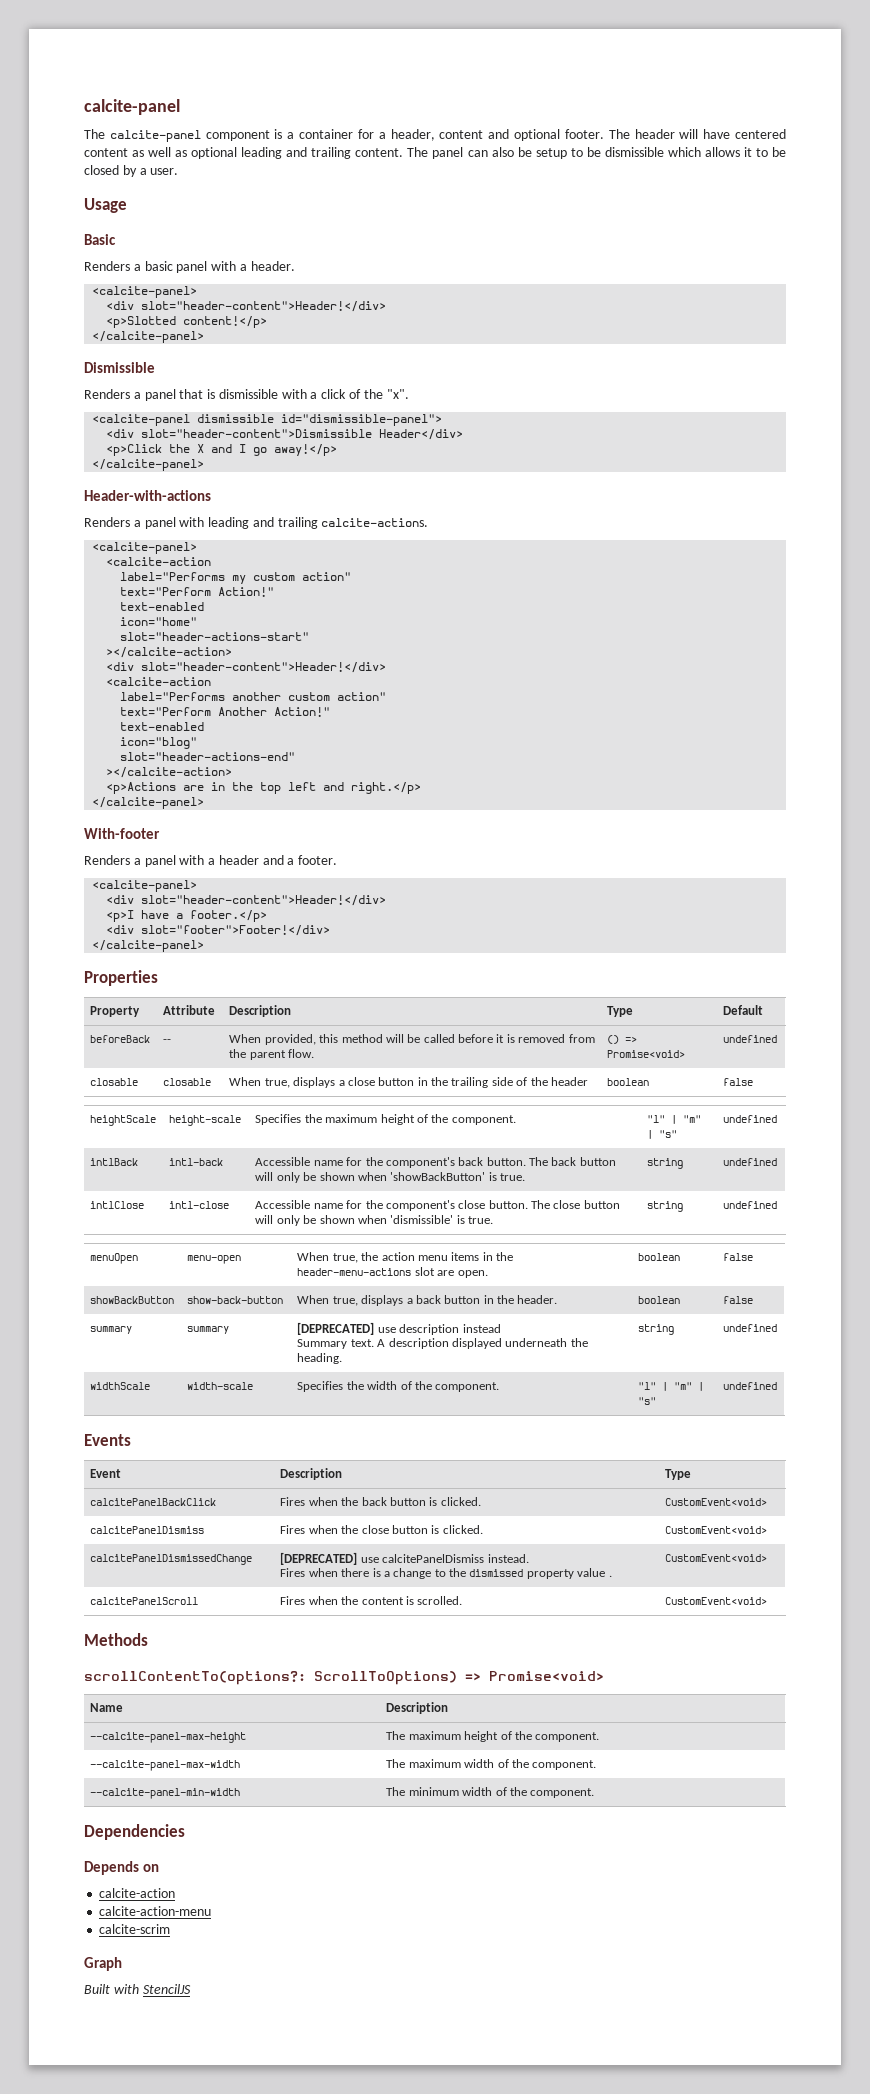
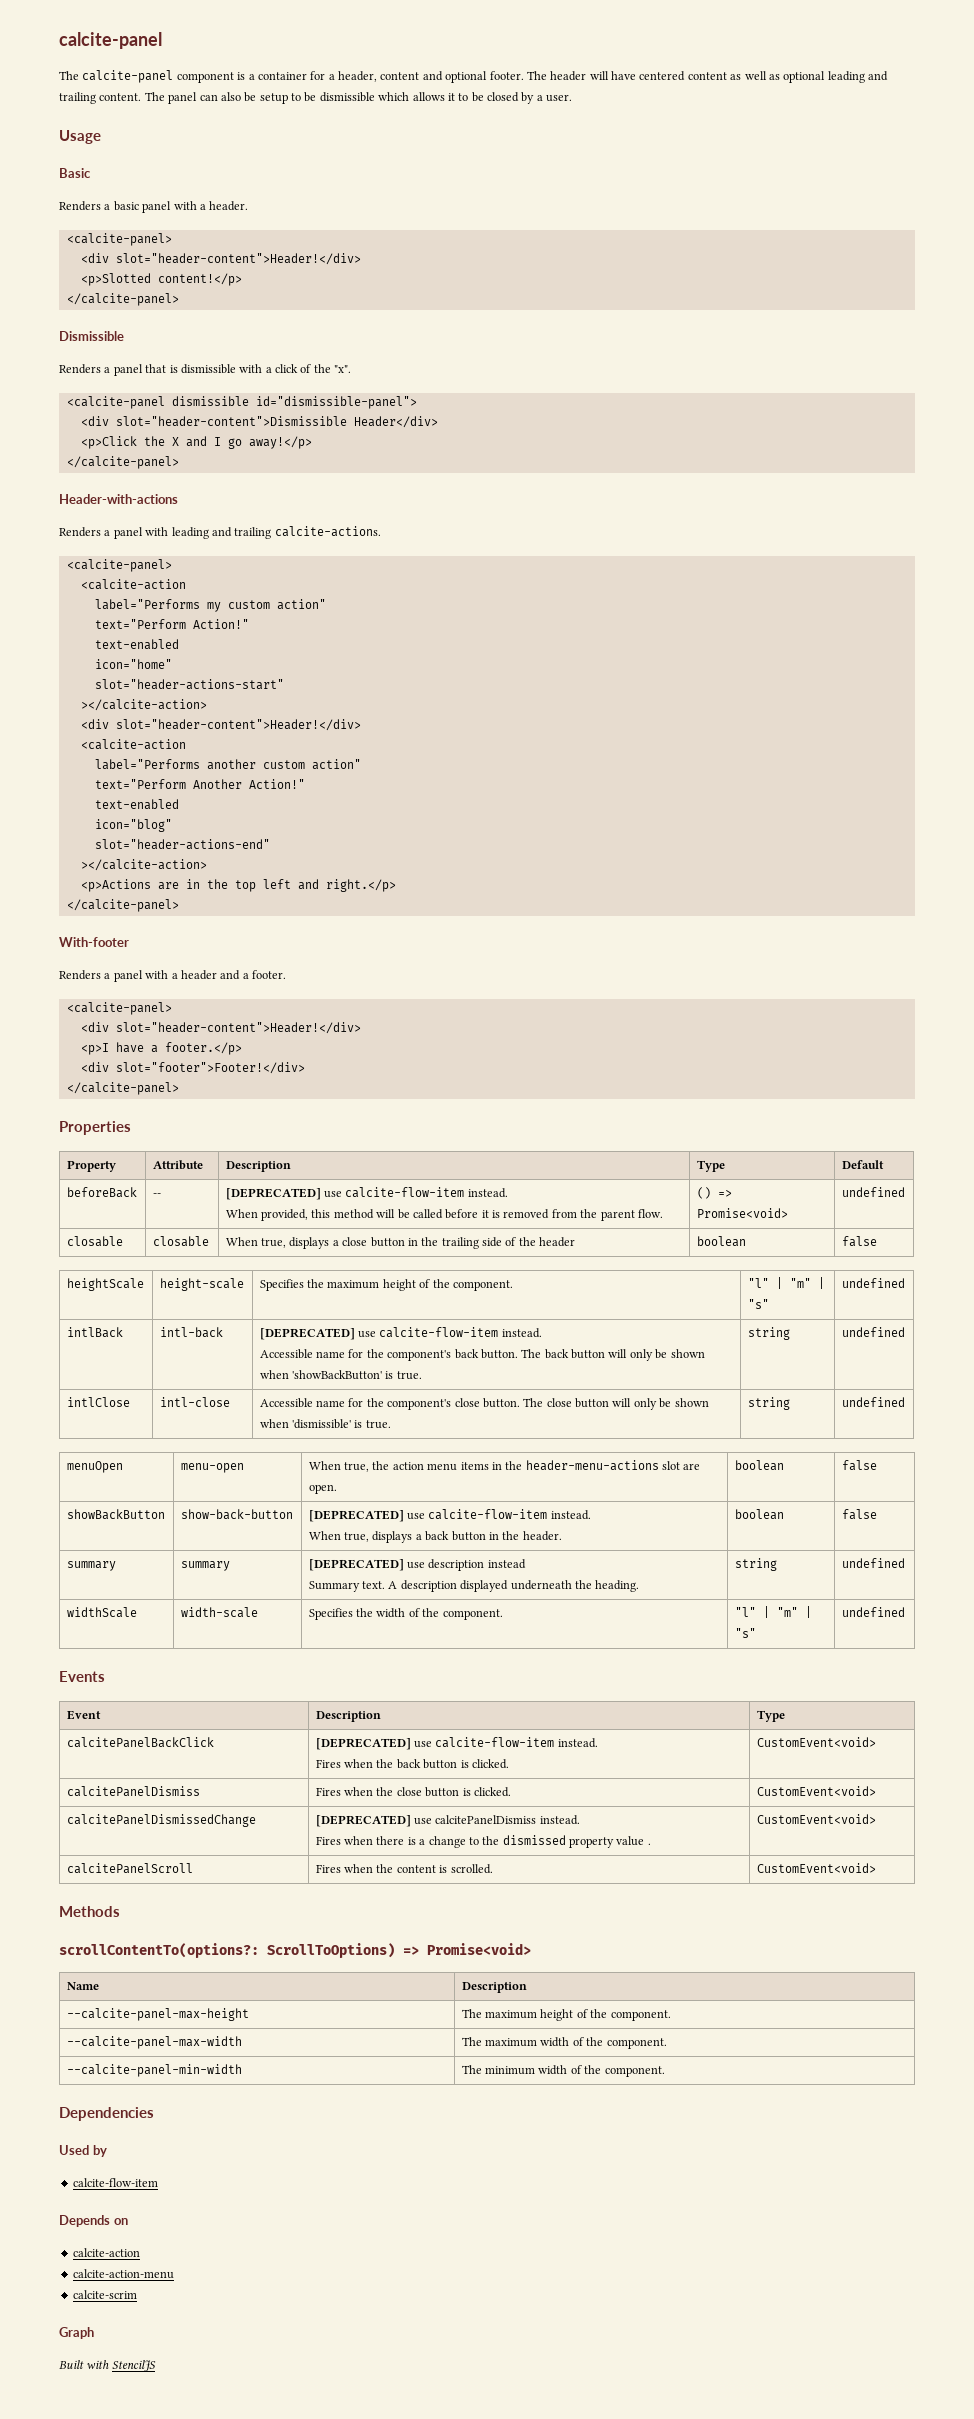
- beforeBack | -- | When provided, this method will be called before it is removed from the parent flow. | () => Promise<void> | undefined
+ beforeBack | -- | [DEPRECATED] use calcite-flow-item instead.
+ When provided, this method will be called before it is removed from the parent flow. | () => Promise<void> | undefined
- intlBack | intl-back | Accessible name for the component's back button. The back button will only be shown when 'showBackButton' is true. | string | undefined
+ intlBack | intl-back | [DEPRECATED] use calcite-flow-item instead.
+ Accessible name for the component's back button. The back button will only be shown when 'showBackButton' is true. | string | undefined
- showBackButton | show-back-button | When true, displays a back button in the header. | boolean | false
+ showBackButton | show-back-button | [DEPRECATED] use calcite-flow-item instead.
+ When true, displays a back button in the header. | boolean | false
- calcitePanelBackClick | Fires when the back button is clicked. | CustomEvent<void>
+ calcitePanelBackClick | [DEPRECATED] use calcite-flow-item instead.
+ Fires when the back button is clicked. | CustomEvent<void>
+ Used by
+ calcite-flow-item

